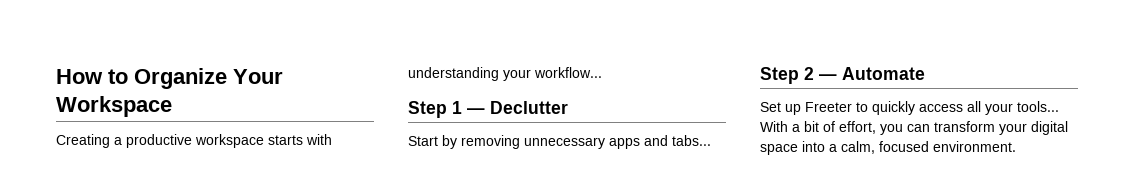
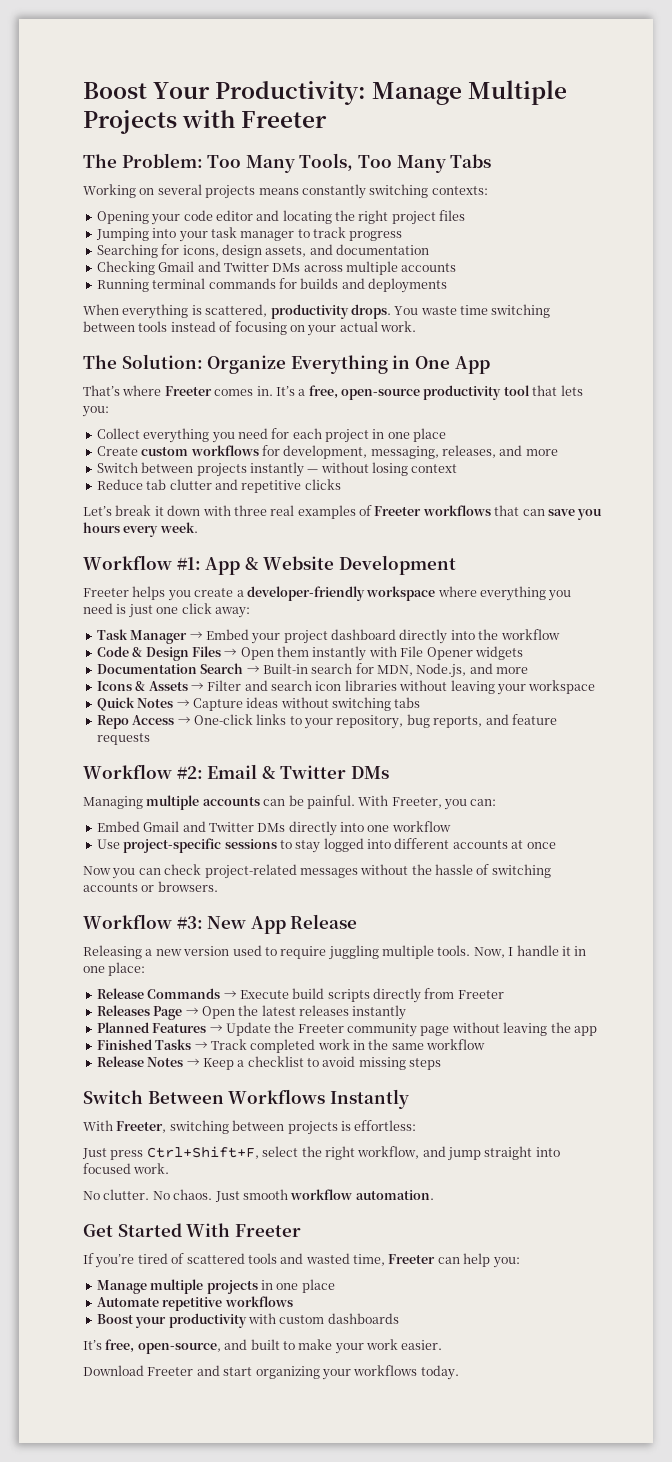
- How to Organize Your Workspace
- Creating a productive workspace starts with understanding your workflow...
- Step 1 — Declutter
- Start by removing unnecessary apps and tabs...
- Step 2 — Automate
- Set up Freeter to quickly access all your tools... With a bit of effort, you can transform your digital space into a calm, focused environment.
+ Boost Your Productivity: Manage Multiple Projects with Freeter
+ The Problem: Too Many Tools, Too Many Tabs
+ Working on several projects means constantly switching contexts:
+ Opening your code editor and locating the right project files
+ Jumping into your task manager to track progress
+ Searching for icons, design assets, and documentation
+ Checking Gmail and Twitter DMs across multiple accounts
+ Running terminal commands for builds and deployments
+ When everything is scattered, productivity drops. You waste time switching between tools instead of focusing on your actual work.
+ The Solution: Organize Everything in One App
+ That’s where Freeter comes in. It’s a free, open-source productivity tool that lets you:
+ Collect everything you need for each project in one place
+ Create custom workflows for development, messaging, releases, and more
+ Switch between projects instantly — without losing context
+ Reduce tab clutter and repetitive clicks
+ Let’s break it down with three real examples of Freeter workflows that can save you hours every week.
+ Workflow #1: App & Website Development
+ Freeter helps you create a developer-friendly workspace where everything you need is just one click away:
+ Task Manager → Embed your project dashboard directly into the workflow
+ Code & Design Files → Open them instantly with File Opener widgets
+ Documentation Search → Built-in search for MDN, Node.js, and more
+ Icons & Assets → Filter and search icon libraries without leaving your workspace
+ Quick Notes → Capture ideas without switching tabs
+ Repo Access → One-click links to your repository, bug reports, and feature requests
+ Workflow #2: Email & Twitter DMs
+ Managing multiple accounts can be painful. With Freeter, you can:
+ Embed Gmail and Twitter DMs directly into one workflow
+ Use project-specific sessions to stay logged into different accounts at once
+ Now you can check project-related messages without the hassle of switching accounts or browsers.
+ Workflow #3: New App Release
+ Releasing a new version used to require juggling multiple tools. Now, I handle it in one place:
+ Release Commands → Execute build scripts directly from Freeter
+ Releases Page → Open the latest releases instantly
+ Planned Features → Update the Freeter community page without leaving the app
+ Finished Tasks → Track completed work in the same workflow
+ Release Notes → Keep a checklist to avoid missing steps
+ Switch Between Workflows Instantly
+ With Freeter, switching between projects is effortless:
+ Just press Ctrl+Shift+F, select the right workflow, and jump straight into focused work.
+ No clutter. No chaos. Just smooth workflow automation.
+ Get Started With Freeter
+ If you’re tired of scattered tools and wasted time, Freeter can help you:
+ Manage multiple projects in one place
+ Automate repetitive workflows
+ Boost your productivity with custom dashboards
+ It’s free, open-source, and built to make your work easier.
+ Download Freeter and start organizing your workflows today.

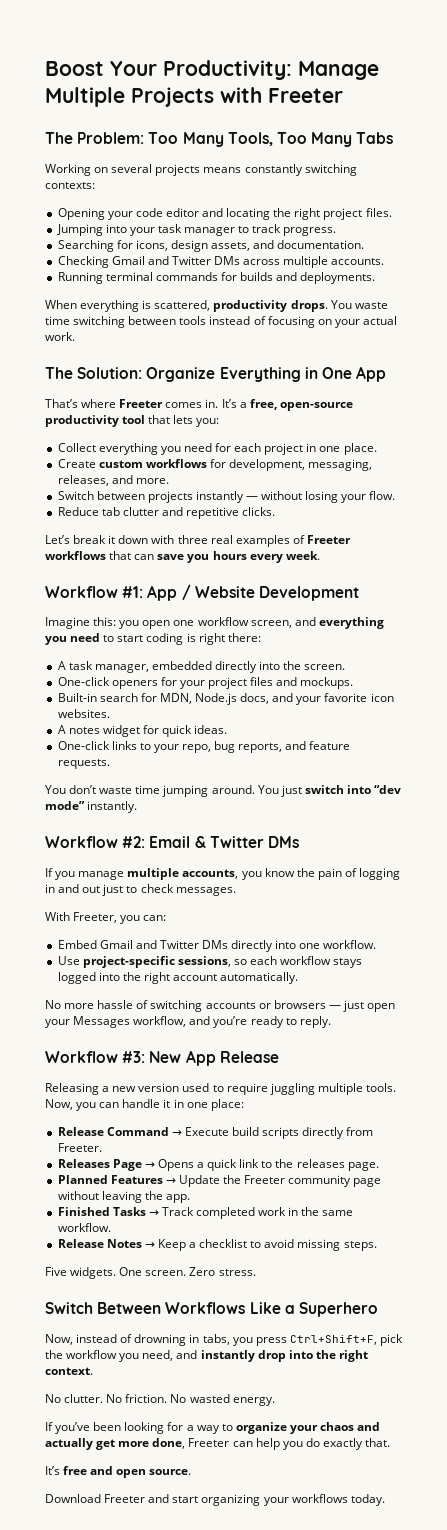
- Opening your code editor and locating the right project files
+ Opening your code editor and locating the right project files.
- Jumping into your task manager to track progress
+ Jumping into your task manager to track progress.
- Searching for icons, design assets, and documentation
+ Searching for icons, design assets, and documentation.
- Checking Gmail and Twitter DMs across multiple accounts
+ Checking Gmail and Twitter DMs across multiple accounts.
- Running terminal commands for builds and deployments
+ Running terminal commands for builds and deployments.
- Collect everything you need for each project in one place
+ Collect everything you need for each project in one place.
- Create custom workflows for development, messaging, releases, and more
+ Create custom workflows for development, messaging, releases, and more.
- Switch between projects instantly — without losing context
+ Switch between projects instantly — without losing your flow.
- Reduce tab clutter and repetitive clicks
+ Reduce tab clutter and repetitive clicks.
- Workflow #1: App & Website Development
+ Workflow #1: App / Website Development
- Freeter helps you create a developer-friendly workspace where everything you need is just one click away:
- Task Manager → Embed your project dashboard directly into the workflow
- Code & Design Files → Open them instantly with File Opener widgets
- Documentation Search → Built-in search for MDN, Node.js, and more
- Icons & Assets → Filter and search icon libraries without leaving your workspace
- Quick Notes → Capture ideas without switching tabs
- Repo Access → One-click links to your repository, bug reports, and feature requests
+ Imagine this: you open one workflow screen, and everything you need to start coding is right there:
+ A task manager, embedded directly into the screen.
+ One-click openers for your project files and mockups.
+ Built-in search for MDN, Node.js docs, and your favorite icon websites.
+ A notes widget for quick ideas.
+ One-click links to your repo, bug reports, and feature requests.
+ You don’t waste time jumping around. You just switch into “dev mode” instantly.
- Managing multiple accounts can be painful. With Freeter, you can:
+ If you manage multiple accounts, you know the pain of logging in and out just to check messages.
+ With Freeter, you can:
- Embed Gmail and Twitter DMs directly into one workflow
+ Embed Gmail and Twitter DMs directly into one workflow.
- Use project-specific sessions to stay logged into different accounts at once
- Now you can check project-related messages without the hassle of switching accounts or browsers.
+ Use project-specific sessions, so each workflow stays logged into the right account automatically.
+ No more hassle of switching accounts or browsers — just open your Messages workflow, and you’re ready to reply.
- Now, I handle it in one place:
+ Now, you can handle it in one place:
- Release Commands → Execute build scripts directly from Freeter
+ Release Command → Execute build scripts directly from Freeter.
- Releases Page → Open the latest releases instantly
+ Releases Page → Opens a quick link to the releases page.
- Planned Features → Update the Freeter community page without leaving the app
+ Planned Features → Update the Freeter community page without leaving the app.
- Finished Tasks → Track completed work in the same workflow
+ Finished Tasks → Track completed work in the same workflow.
- Release Notes → Keep a checklist to avoid missing steps
- Switch Between Workflows Instantly
- With Freeter, switching between projects is effortless:
- Just press Ctrl+Shift+F, select the right workflow, and jump straight into focused work.
- No clutter. No chaos. Just smooth workflow automation.
- Get Started With Freeter
- If you’re tired of scattered tools and wasted time, Freeter can help you:
- Manage multiple projects in one place
- Automate repetitive workflows
- Boost your productivity with custom dashboards
- It’s free, open-source, and built to make your work easier.
+ Release Notes → Keep a checklist to avoid missing steps.
+ Five widgets. One screen. Zero stress.
+ Switch Between Workflows Like a Superhero
+ Now, instead of drowning in tabs, you press Ctrl+Shift+F, pick the workflow you need, and instantly drop into the right context.
+ No clutter. No friction. No wasted energy.
+ If you’ve been looking for a way to organize your chaos and actually get more done, Freeter can help you do exactly that.
+ It’s free and open source.

